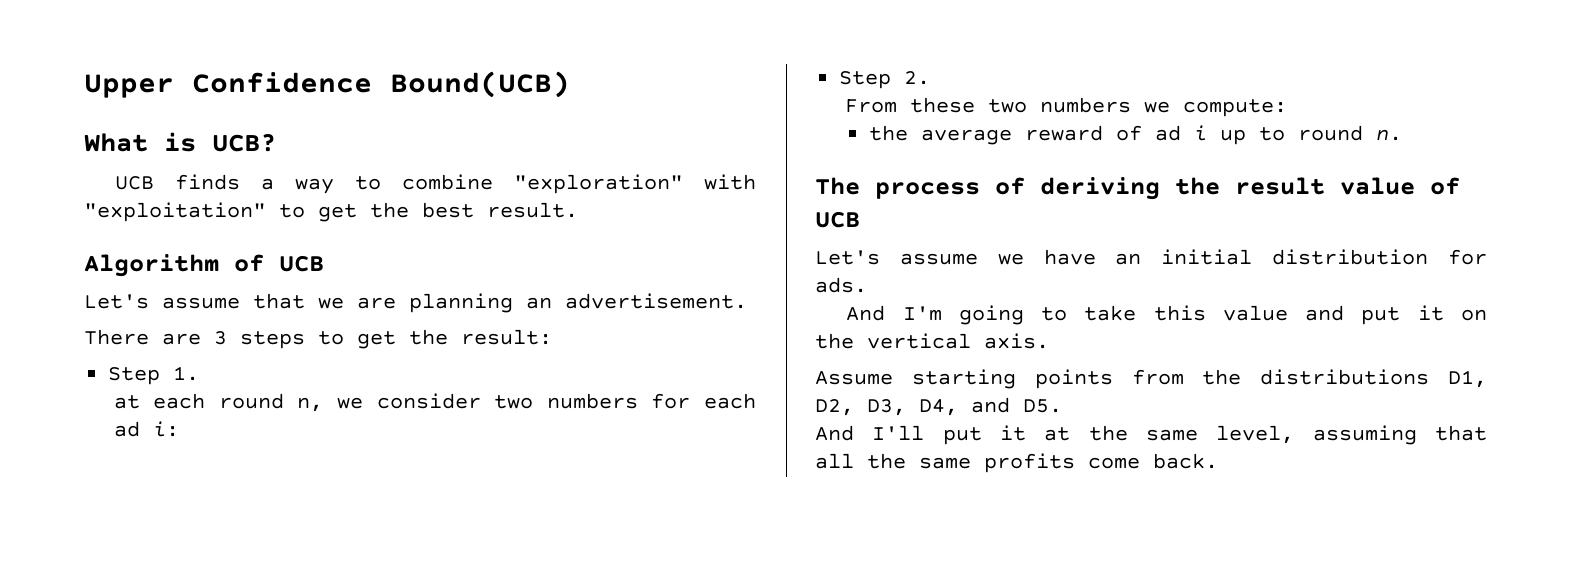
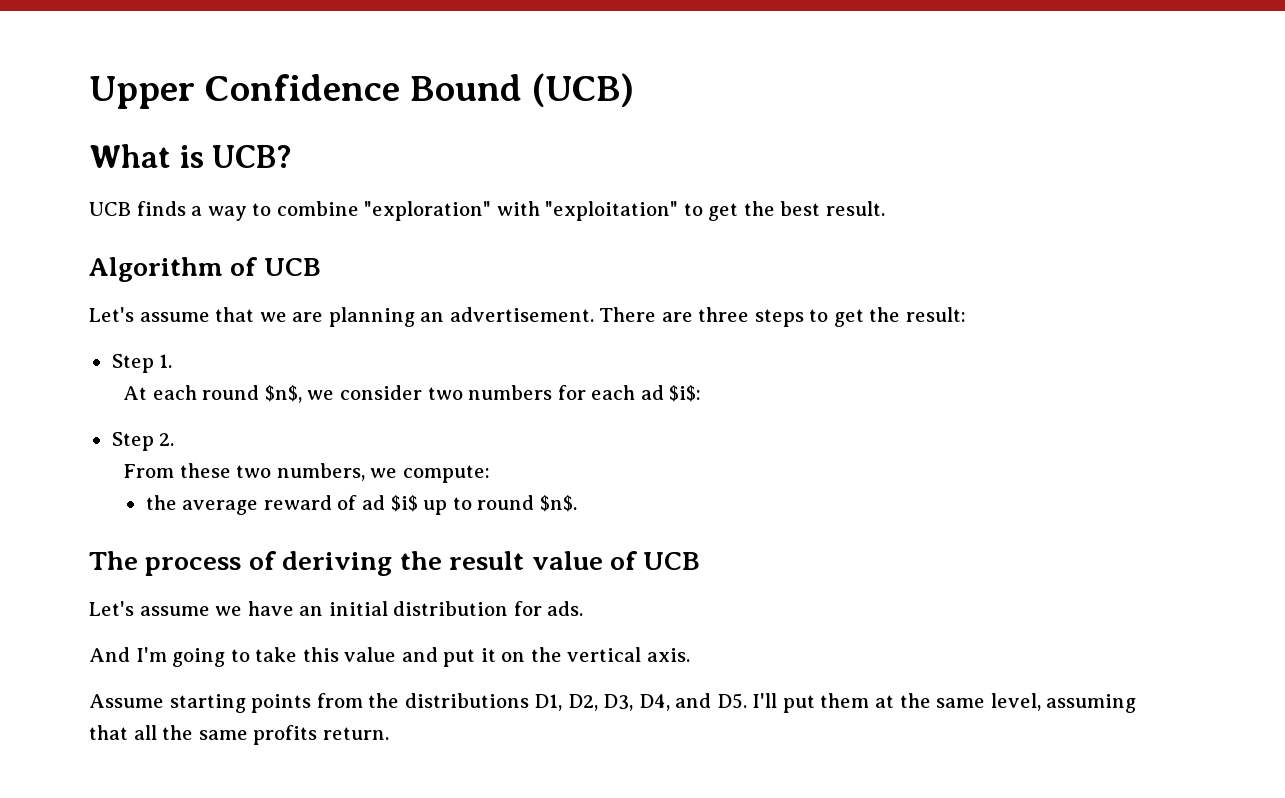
- Upper Confidence Bound(UCB)
+ Upper Confidence Bound (UCB)
- Let's assume that we are planning an advertisement.
- There are 3 steps to get the result:
+ Let's assume that we are planning an advertisement. There are three steps to get the result:
- at each round n, we consider two numbers for each ad i:
+ At each round $n$, we consider two numbers for each ad $i$:
- From these two numbers we compute:
+ From these two numbers, we compute:
- the average reward of ad i up to round n.
+ the average reward of ad $i$ up to round $n$.
- Assume starting points from the distributions D1, D2, D3, D4, and D5.
- And I'll put it at the same level, assuming that all the same profits come back.
+ Assume starting points from the distributions D1, D2, D3, D4, and D5. I'll put them at the same level, assuming that all the same profits return.

